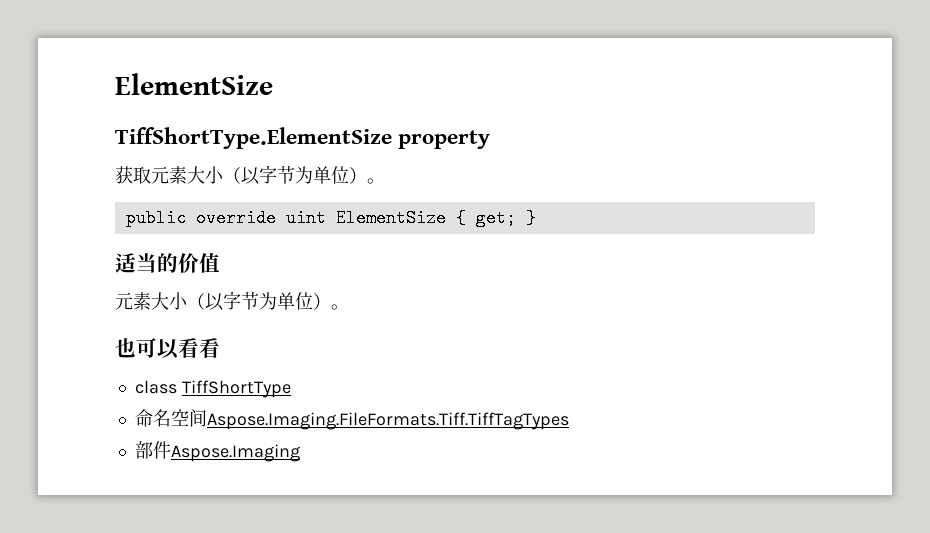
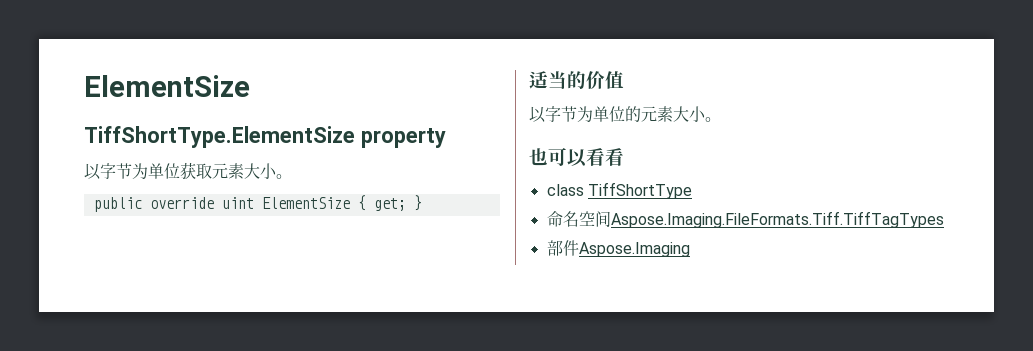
- 获取元素大小（以字节为单位）。
+ 以字节为单位获取元素大小。
  适当的价值
- 元素大小（以字节为单位）。
+ 以字节为单位的元素大小。

